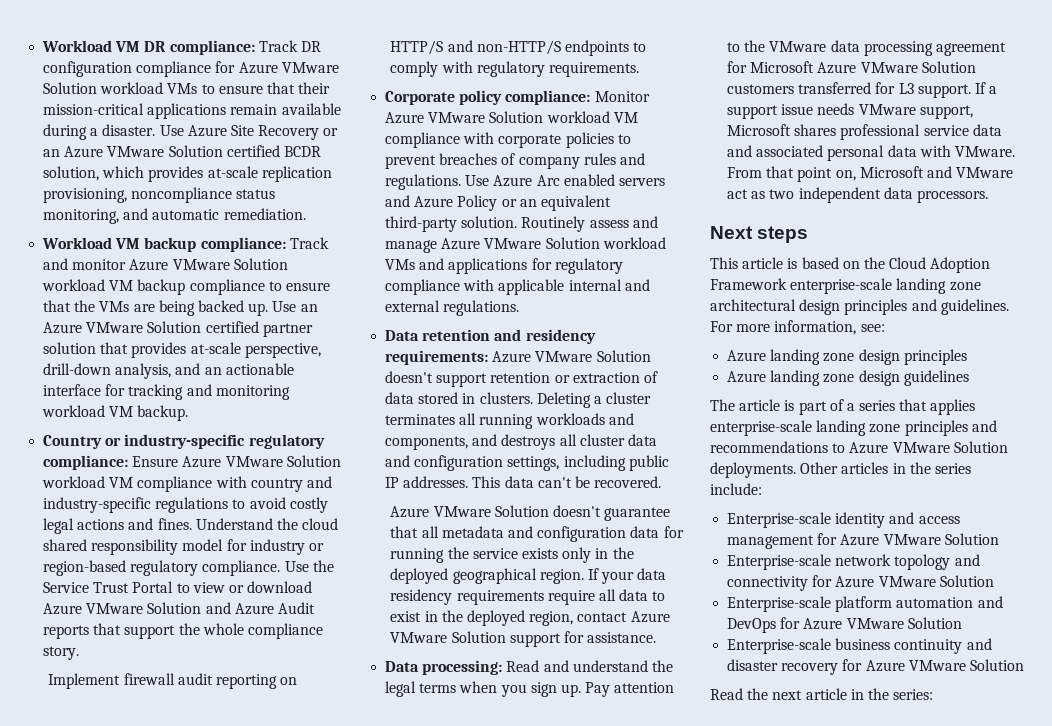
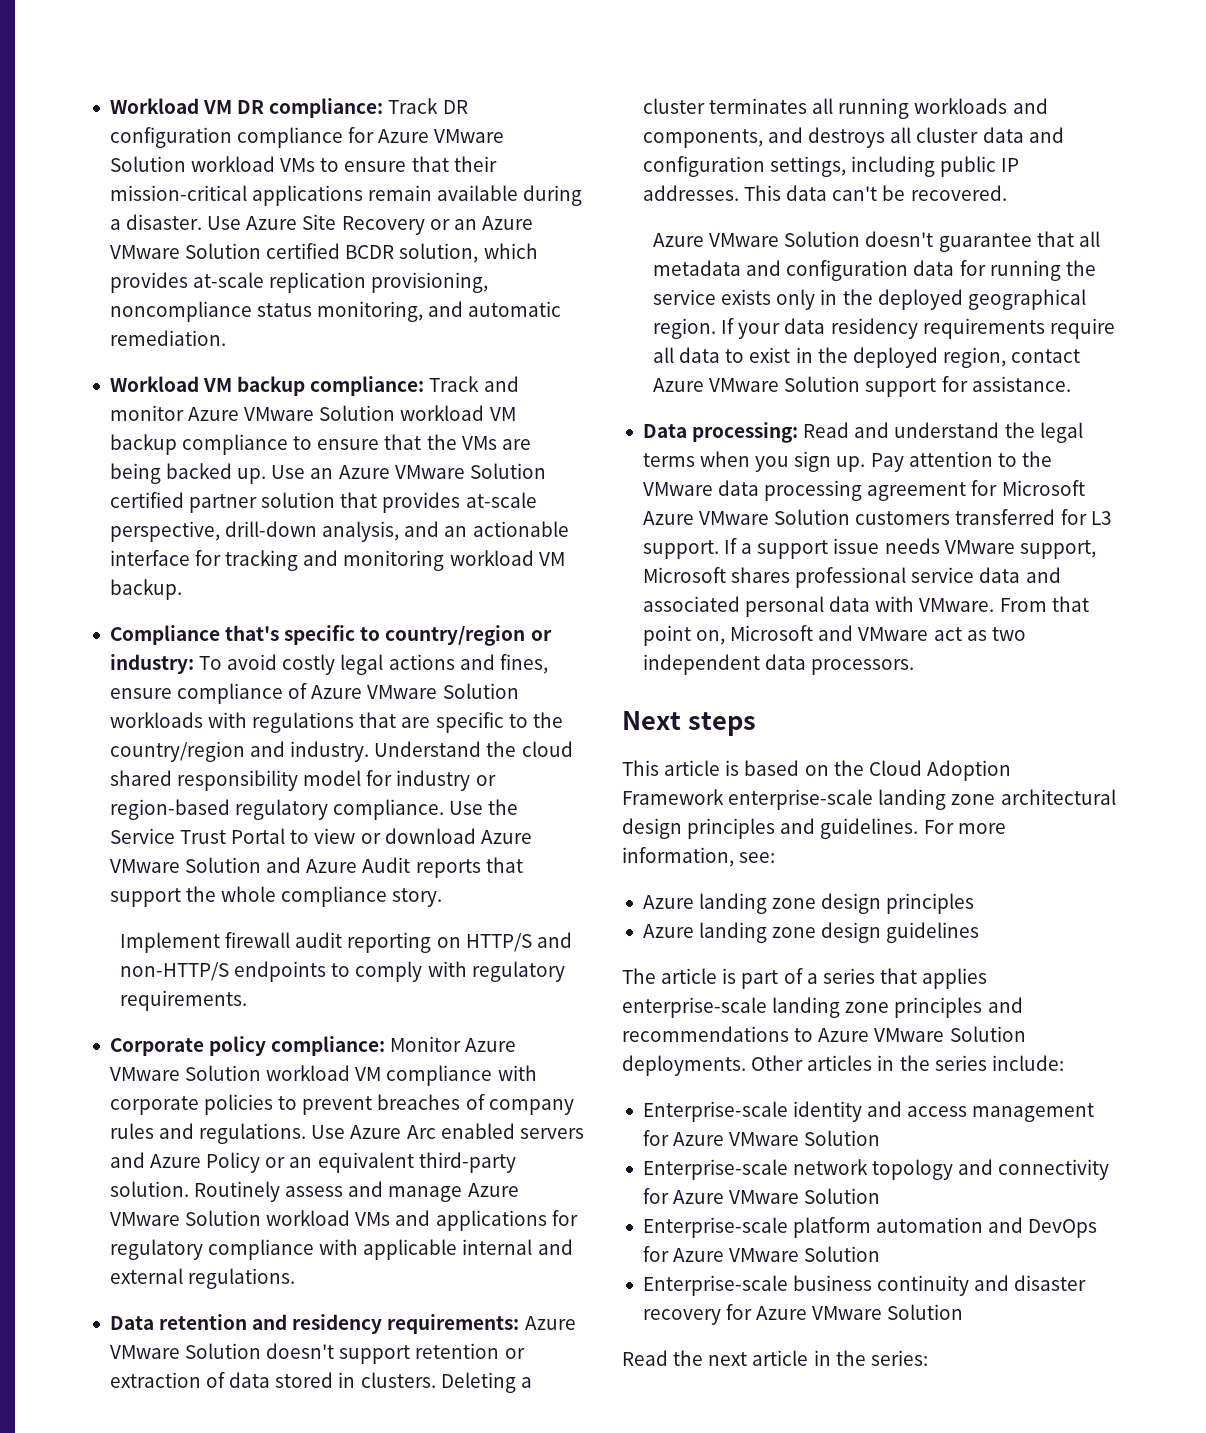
- Country or industry-specific regulatory compliance: Ensure Azure VMware Solution workload VM compliance with country and industry-specific regulations to avoid costly legal actions and fines.
+ Compliance that's specific to country/region or industry: To avoid costly legal actions and fines, ensure compliance of Azure VMware Solution workloads with regulations that are specific to the country/region and industry.

